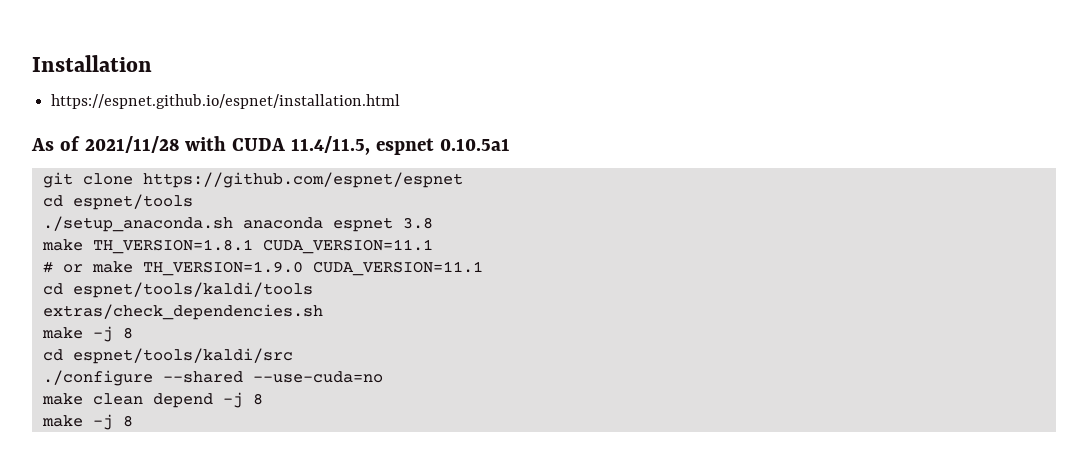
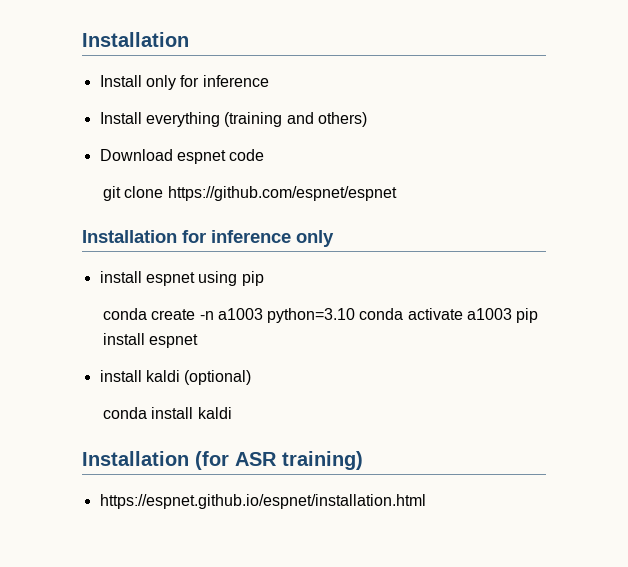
+ Install only for inference
+ Install everything (training and others)
+ Download espnet code
+ git clone https://github.com/espnet/espnet
+ Installation for inference only
+ install espnet using pip
+ conda create -n a1003 python=3.10 conda activate a1003 pip install espnet
+ install kaldi (optional)
+ conda install kaldi
+ Installation (for ASR training)
  https://espnet.github.io/espnet/installation.html
- As of 2021/11/28 with CUDA 11.4/11.5, espnet 0.10.5a1
- git clone https://github.com/espnet/espnet
- cd espnet/tools
- ./setup_anaconda.sh anaconda espnet 3.8
- make TH_VERSION=1.8.1 CUDA_VERSION=11.1
- # or make TH_VERSION=1.9.0 CUDA_VERSION=11.1
- cd espnet/tools/kaldi/tools
- extras/check_dependencies.sh
- make -j 8
- cd espnet/tools/kaldi/src
- ./configure --shared --use-cuda=no
- make clean depend -j 8
- make -j 8

